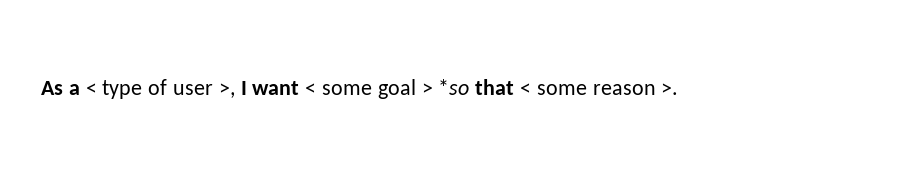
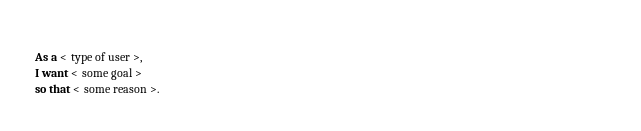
- As a < type of user >, I want < some goal > *so that < some reason >.
+ As a < type of user >,
+ I want < some goal >
+ so that < some reason >.

